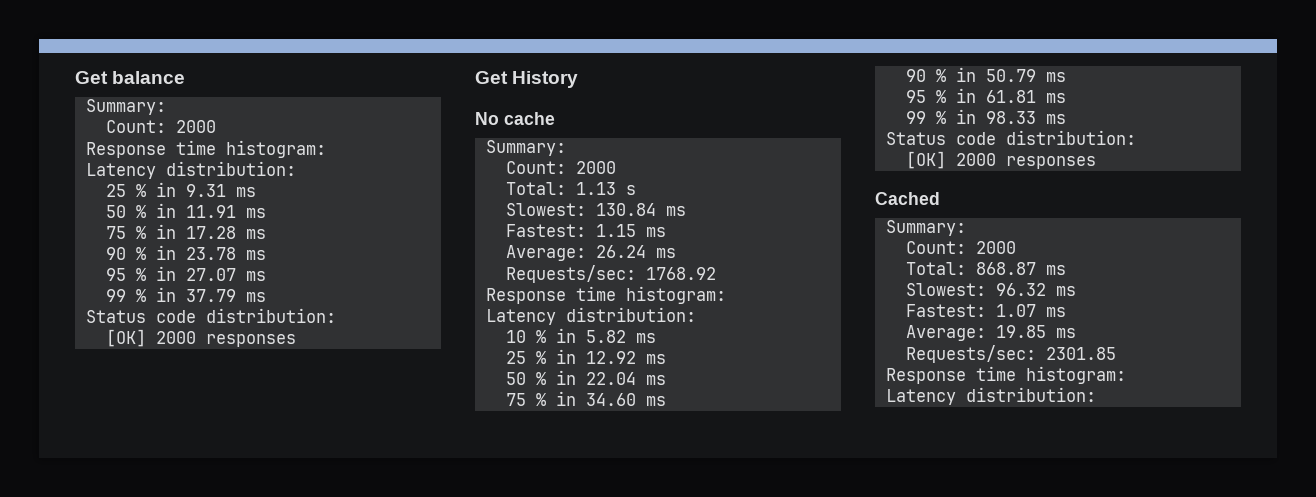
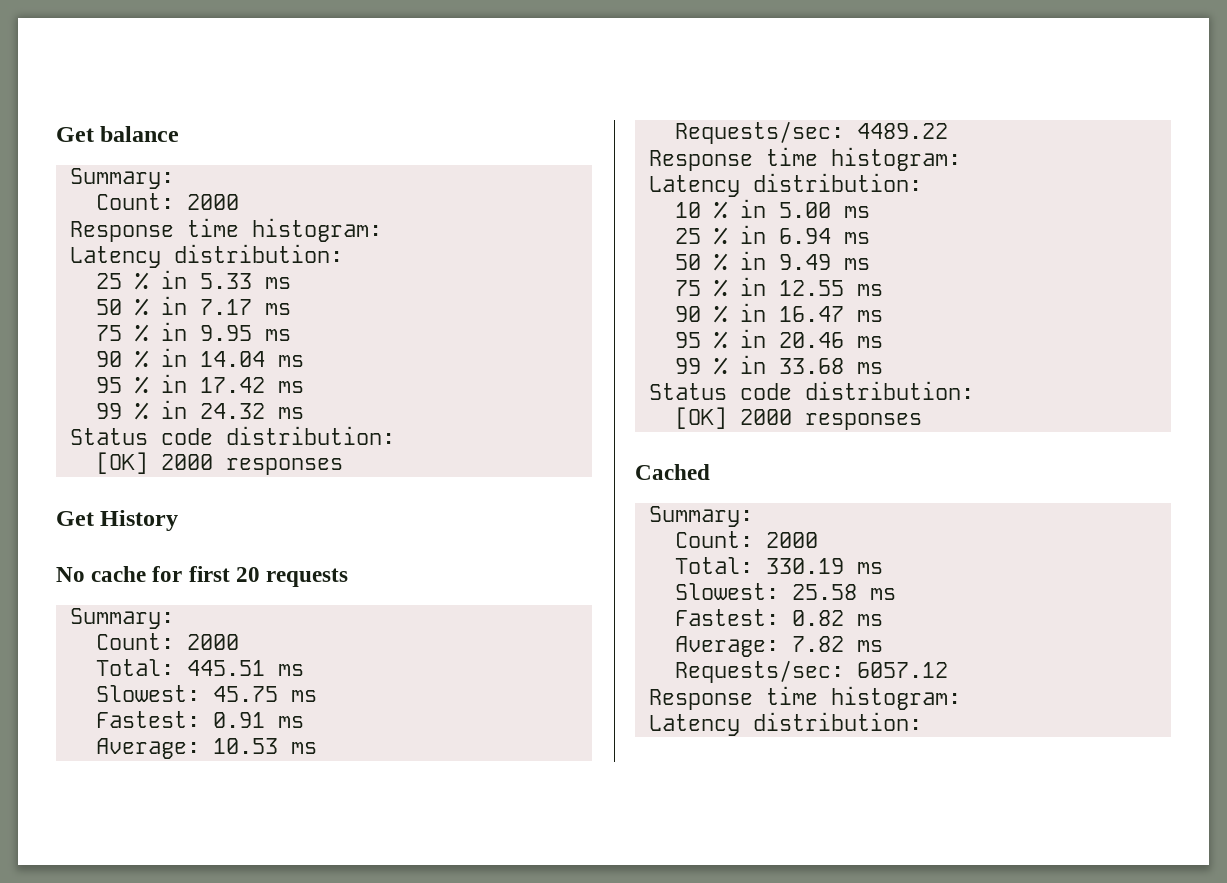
- 25 % in 9.31 ms
- 50 % in 11.91 ms
- 75 % in 17.28 ms
- 90 % in 23.78 ms
- 95 % in 27.07 ms
- 99 % in 37.79 ms
+ 25 % in 5.33 ms
+ 50 % in 7.17 ms
+ 75 % in 9.95 ms
+ 90 % in 14.04 ms
+ 95 % in 17.42 ms
+ 99 % in 24.32 ms
- No cache
+ No cache for first 20 requests
  Summary:
  Count: 2000
- Total: 1.13 s
- Slowest: 130.84 ms
- Fastest: 1.15 ms
- Average: 26.24 ms
- Requests/sec: 1768.92
+ Total: 445.51 ms
+ Slowest: 45.75 ms
+ Fastest: 0.91 ms
+ Average: 10.53 ms
+ Requests/sec: 4489.22
- 10 % in 5.82 ms
+ 10 % in 5.00 ms
- 25 % in 12.92 ms
- 50 % in 22.04 ms
- 75 % in 34.60 ms
- 90 % in 50.79 ms
- 95 % in 61.81 ms
- 99 % in 98.33 ms
+ 25 % in 6.94 ms
+ 50 % in 9.49 ms
+ 75 % in 12.55 ms
+ 90 % in 16.47 ms
+ 95 % in 20.46 ms
+ 99 % in 33.68 ms
- Total: 868.87 ms
- Slowest: 96.32 ms
- Fastest: 1.07 ms
- Average: 19.85 ms
- Requests/sec: 2301.85
+ Total: 330.19 ms
+ Slowest: 25.58 ms
+ Fastest: 0.82 ms
+ Average: 7.82 ms
+ Requests/sec: 6057.12

